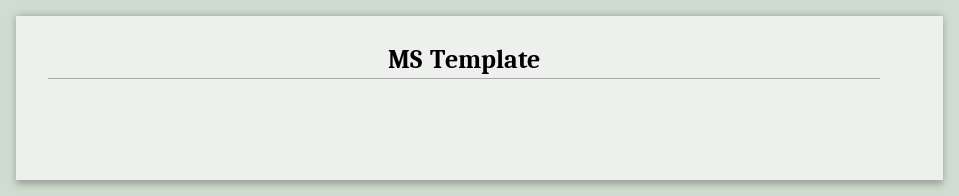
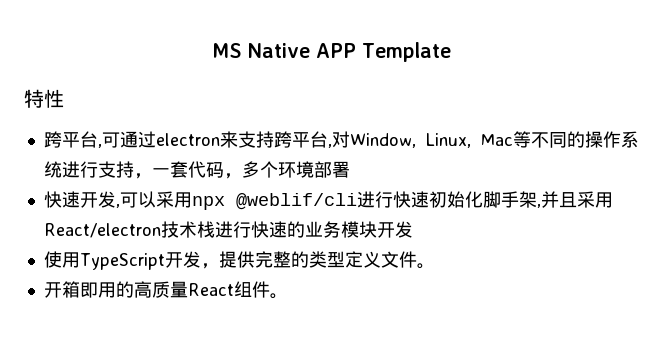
- MS Template
+ MS Native APP Template
+ 特性
+ 跨平台,可通过electron来支持跨平台,对Window, Linux, Mac等不同的操作系统进行支持，一套代码，多个环境部署
+ 快速开发,可以采用npx @weblif/cli进行快速初始化脚手架,并且采用React/electron技术栈进行快速的业务模块开发
+ 使用TypeScript开发，提供完整的类型定义文件。
+ 开箱即用的高质量React组件。

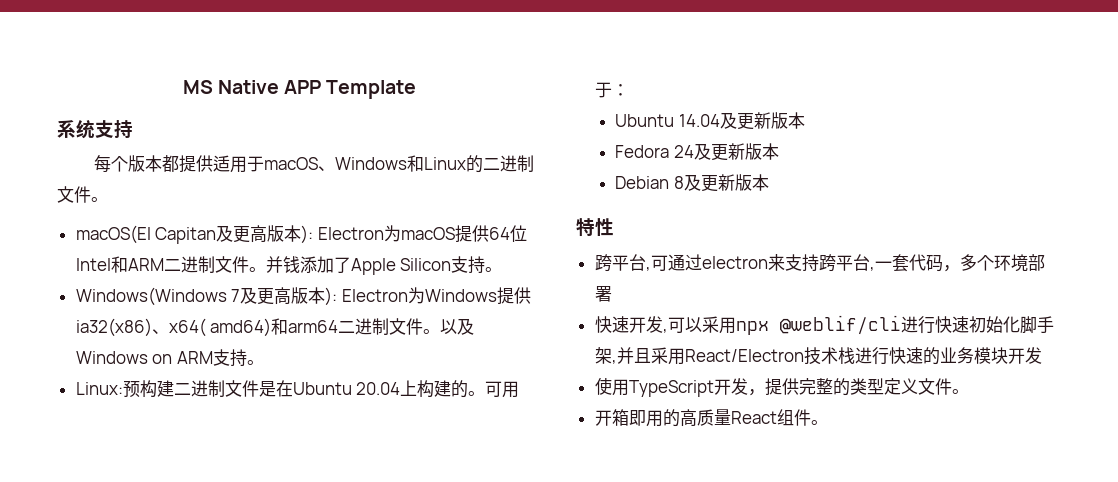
+ 系统支持
+ 每个版本都提供适用于macOS、Windows和Linux的二进制文件。
+ macOS(El Capitan及更高版本): Electron为macOS提供64位Intel和ARM二进制文件。并钱添加了Apple Silicon支持。
+ Windows(Windows 7及更高版本): Electron为Windows提供ia32(x86)、x64( amd64)和arm64二进制文件。以及Windows on ARM支持。
+ Linux:预构建二进制文件是在Ubuntu 20.04上构建的。可用于：
+ Ubuntu 14.04及更新版本
+ Fedora 24及更新版本
+ Debian 8及更新版本
- 跨平台,可通过electron来支持跨平台,对Window, Linux, Mac等不同的操作系统进行支持，一套代码，多个环境部署
+ 跨平台,可通过electron来支持跨平台,一套代码，多个环境部署
- 快速开发,可以采用npx @weblif/cli进行快速初始化脚手架,并且采用React/electron技术栈进行快速的业务模块开发
+ 快速开发,可以采用npx @weblif/cli进行快速初始化脚手架,并且采用React/Electron技术栈进行快速的业务模块开发

